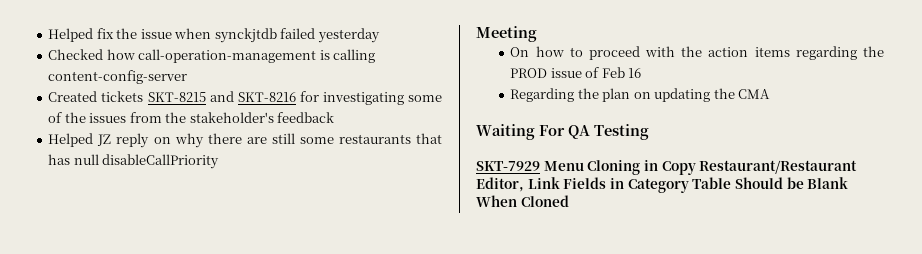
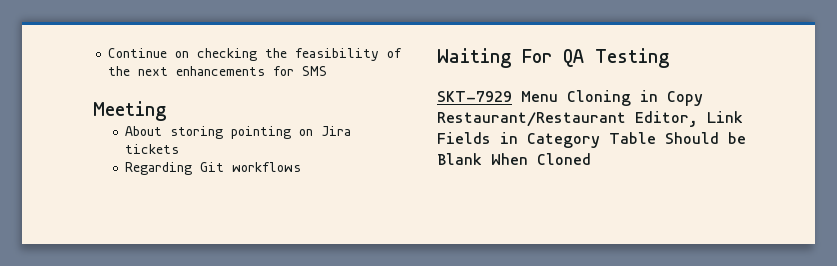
- Helped fix the issue when synckjtdb failed yesterday
- Checked how call-operation-management is calling content-config-server
- Created tickets SKT-8215 and SKT-8216 for investigating some of the issues from the stakeholder's feedback
- Helped JZ reply on why there are still some restaurants that has null disableCallPriority
+ Continue on checking the feasibility of the next enhancements for SMS
  Meeting
- On how to proceed with the action items regarding the PROD issue of Feb 16
- Regarding the plan on updating the CMA
+ About storing pointing on Jira tickets
+ Regarding Git workflows

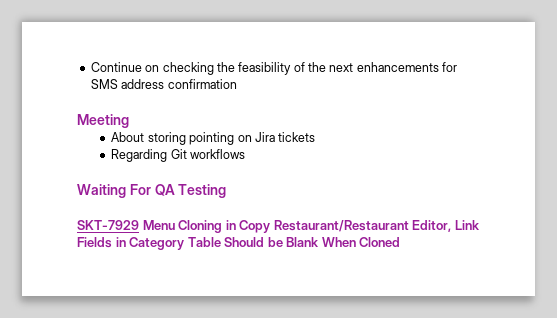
- Continue on checking the feasibility of the next enhancements for SMS
+ Continue on checking the feasibility of the next enhancements for SMS address confirmation

